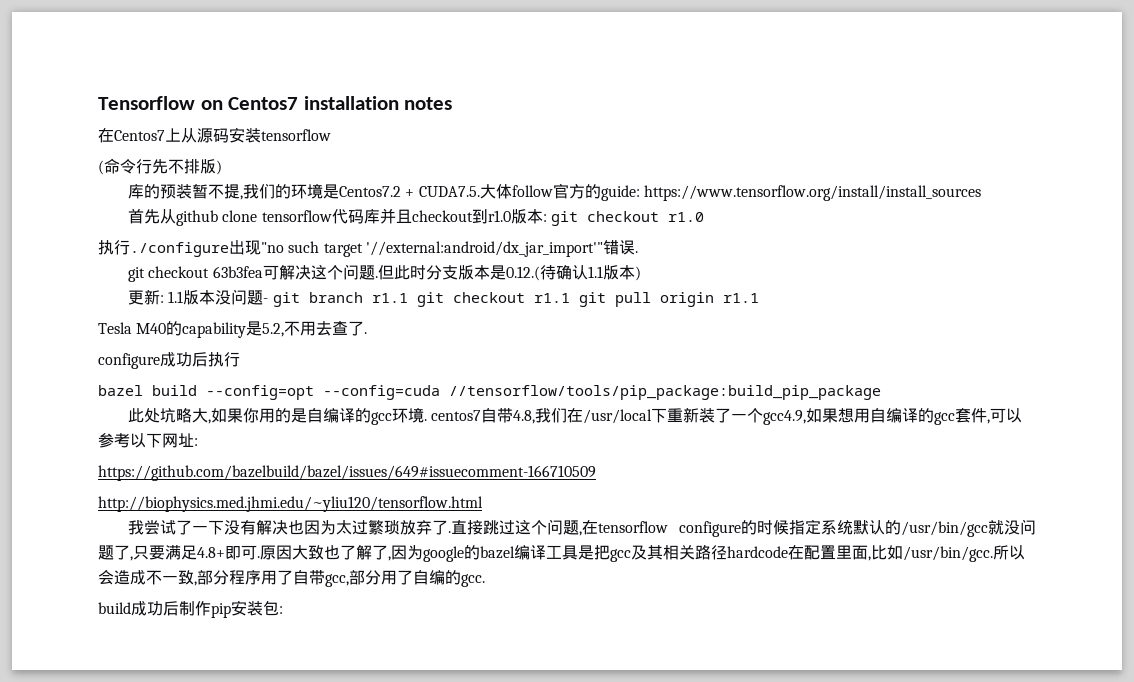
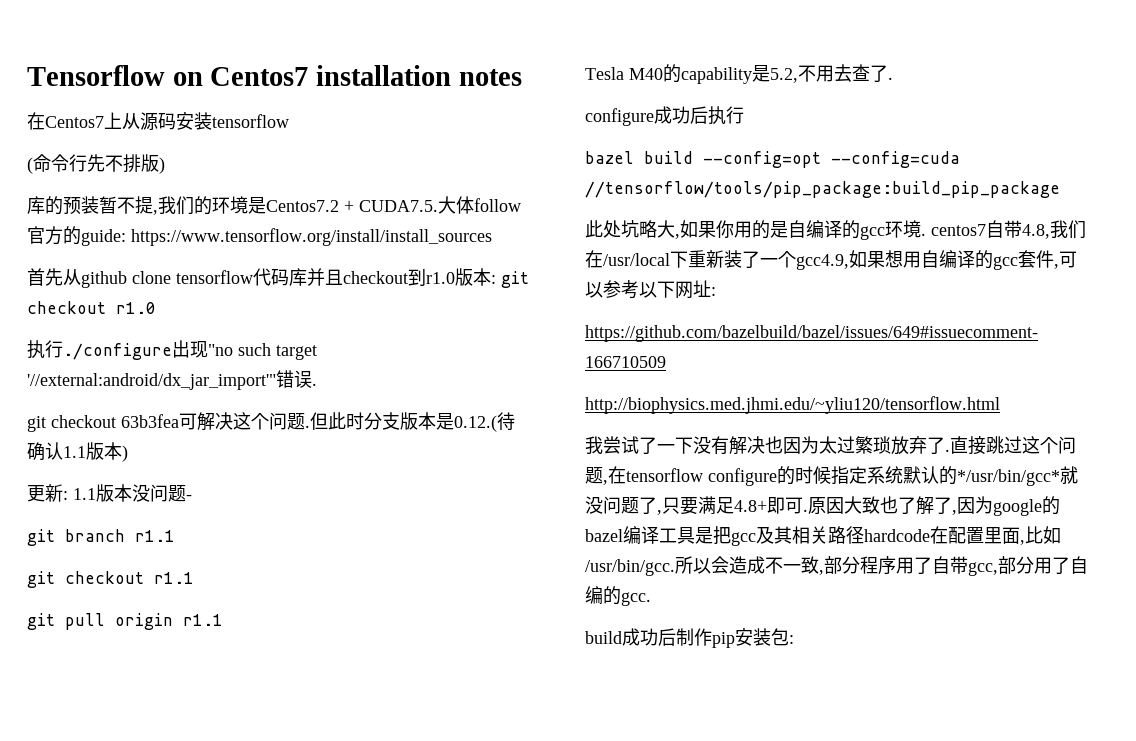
- 更新: 1.1版本没问题- git branch r1.1 git checkout r1.1 git pull origin r1.1
+ 更新: 1.1版本没问题-
+ git branch r1.1
+ git checkout r1.1
+ git pull origin r1.1
- 直接跳过这个问题,在tensorflow configure的时候指定系统默认的/usr/bin/gcc就没问题了,只要满足4.8+即可.
+ 直接跳过这个问题,在tensorflow configure的时候指定系统默认的*/usr/bin/gcc*就没问题了,只要满足4.8+即可.

